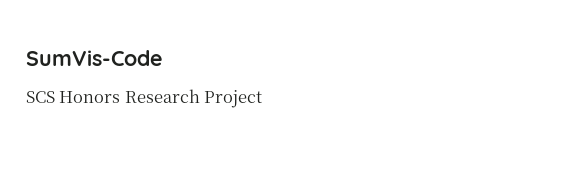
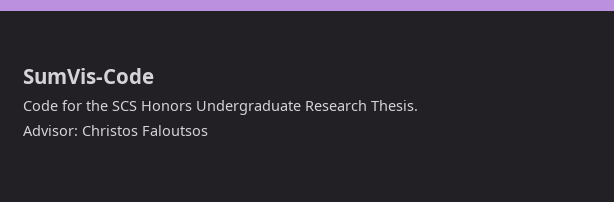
- SCS Honors Research Project
+ Code for the SCS Honors Undergraduate Research Thesis.
+ Advisor: Christos Faloutsos

